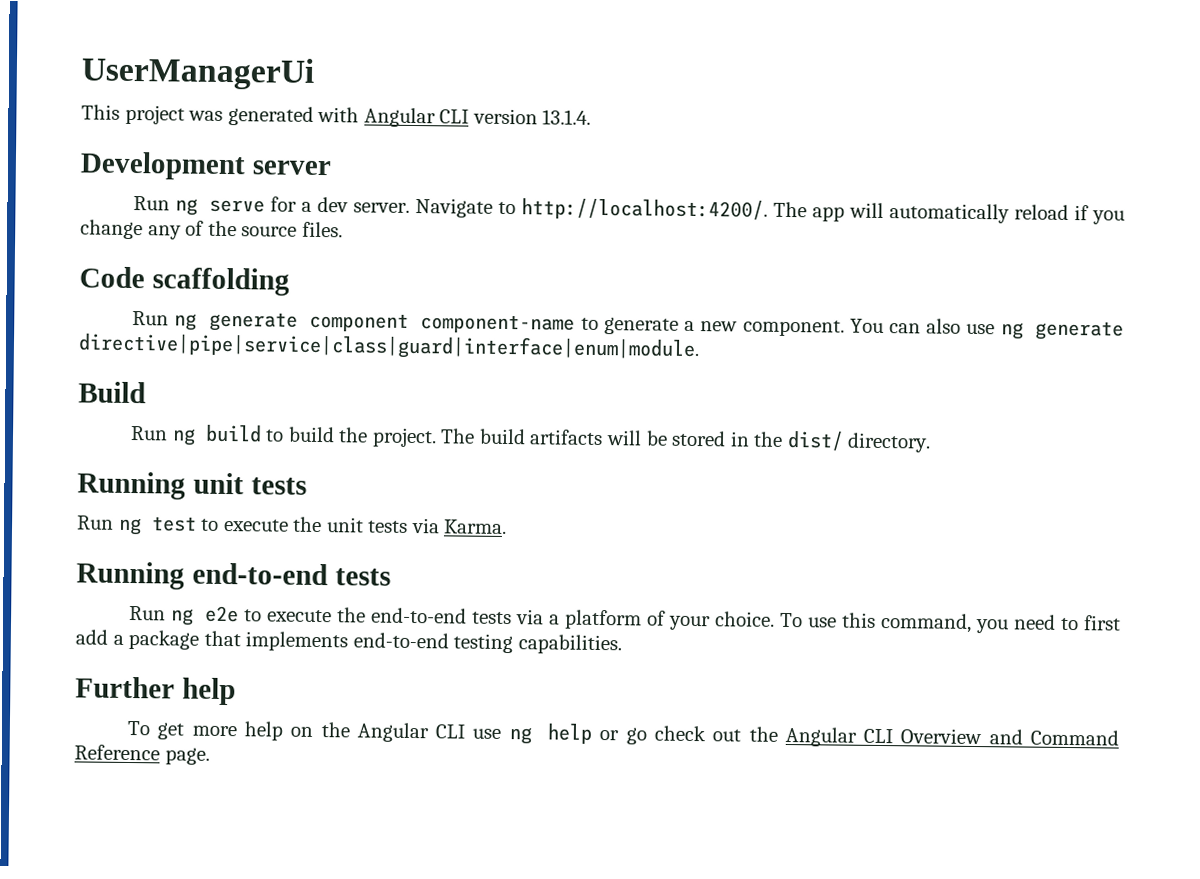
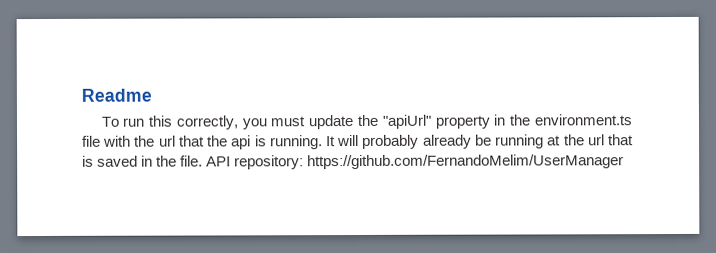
- UserManagerUi
- This project was generated with Angular CLI version 13.1.4.
- Development server
- Run ng serve for a dev server. Navigate to http://localhost:4200/. The app will automatically reload if you change any of the source files.
- Code scaffolding
- Run ng generate component component-name to generate a new component. You can also use ng generate directive|pipe|service|class|guard|interface|enum|module.
- Build
- Run ng build to build the project. The build artifacts will be stored in the dist/ directory.
- Running unit tests
- Run ng test to execute the unit tests via Karma.
- Running end-to-end tests
- Run ng e2e to execute the end-to-end tests via a platform of your choice. To use this command, you need to first add a package that implements end-to-end testing capabilities.
- Further help
- To get more help on the Angular CLI use ng help or go check out the Angular CLI Overview and Command Reference page.
+ Readme
+ To run this correctly, you must update the "apiUrl" property in the environment.ts file with the url that the api is running. It will probably already be running at the url that is saved in the file. API repository: https://github.com/FernandoMelim/UserManager

